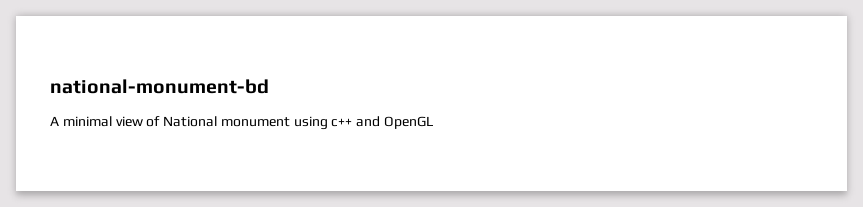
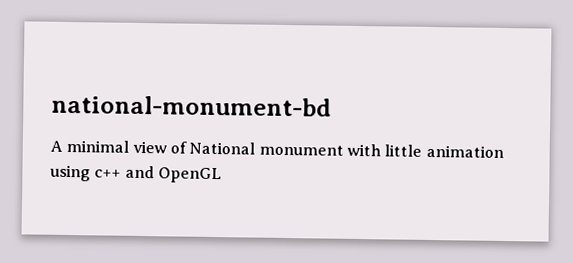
- A minimal view of National monument using c++ and OpenGL
+ A minimal view of National monument with little animation using c++ and OpenGL

